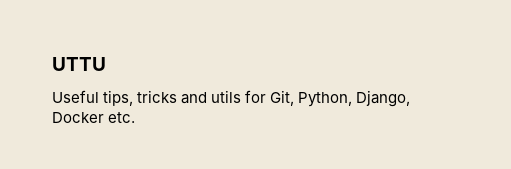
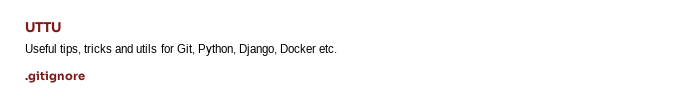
+ .gitignore

